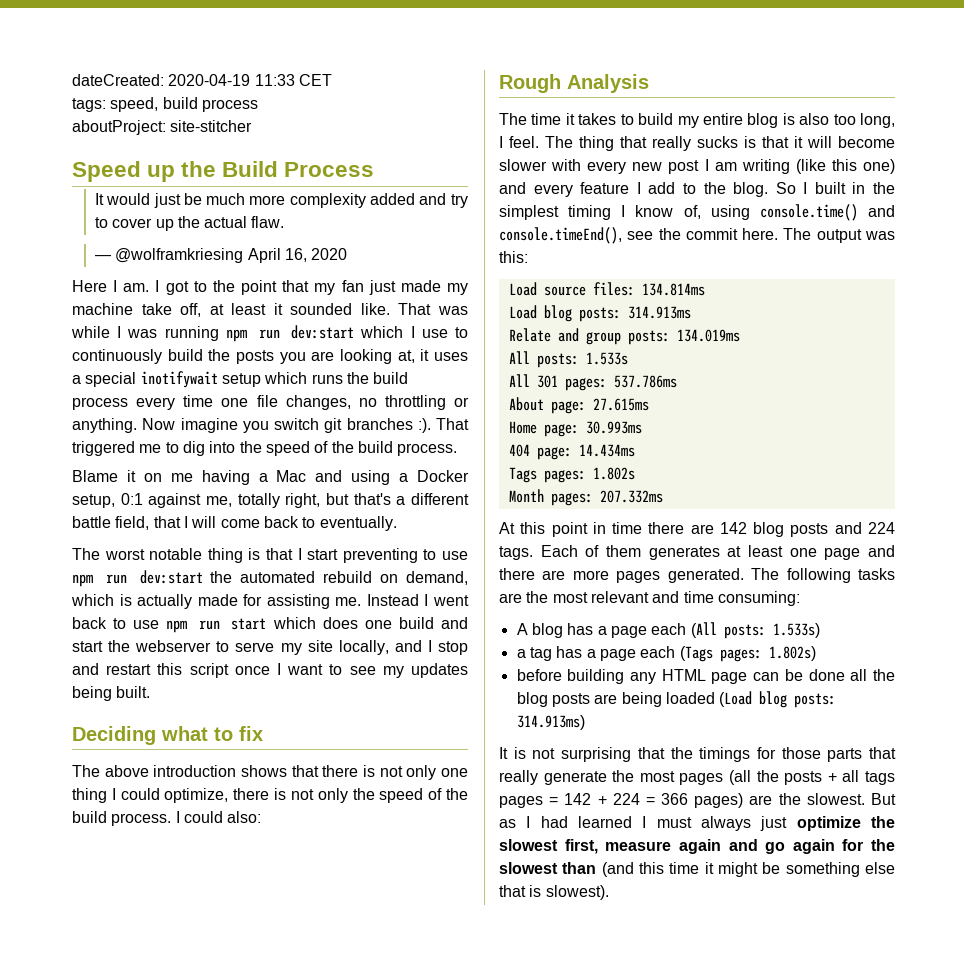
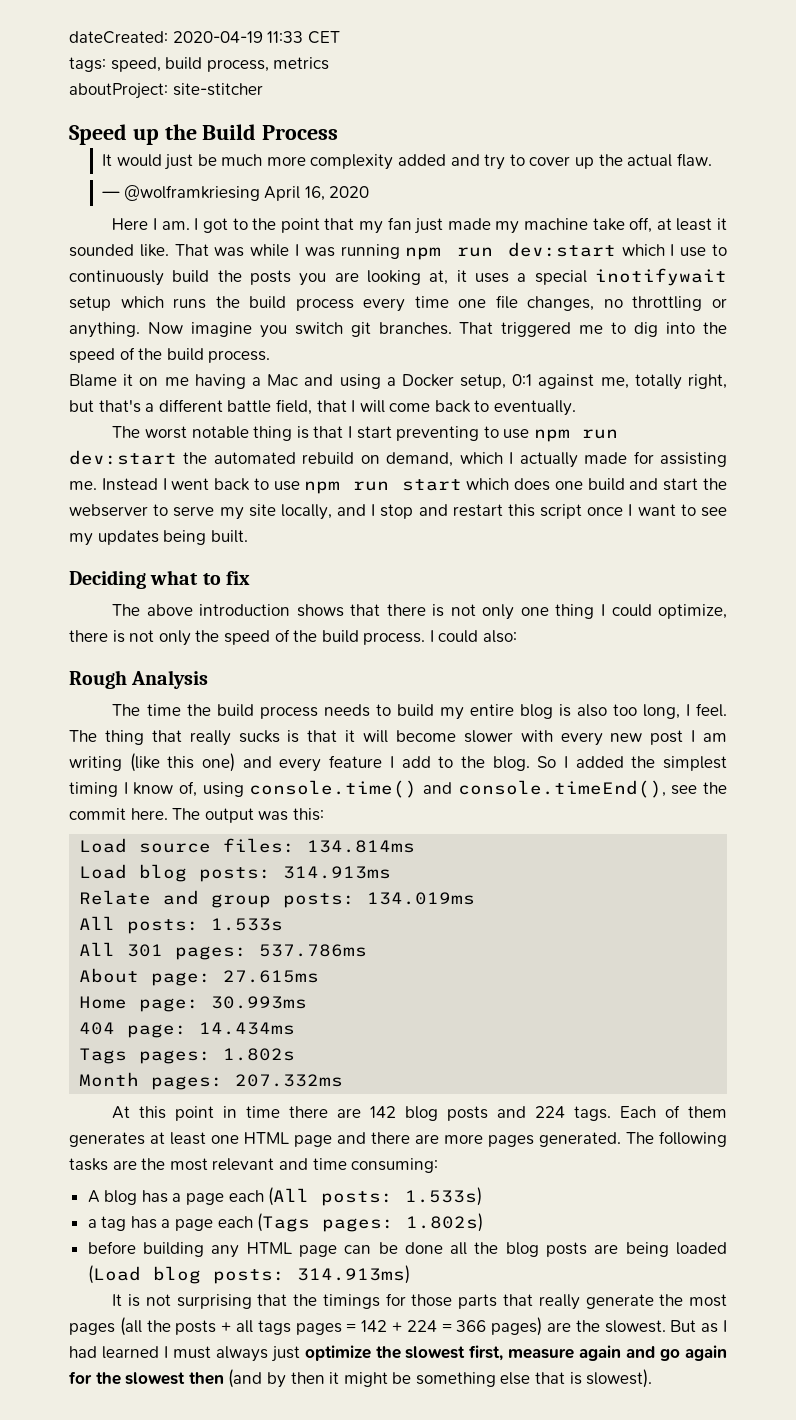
- tags: speed, build process
+ tags: speed, build process, metrics
- Now imagine you switch git branches :).
+ Now imagine you switch git branches.
- The worst notable thing is that I start preventing to use npm run dev:start the automated rebuild on demand, which is actually made for assisting me.
+ The worst notable thing is that I start preventing to use npm run dev:start the automated rebuild on demand, which I actually made for assisting me.
- The time it takes to build my entire blog is also too long, I feel.
+ The time the build process needs to build my entire blog is also too long, I feel.
- So I built in the simplest timing I know of, using console.time() and console.timeEnd(), see the commit here.
+ So I added the simplest timing I know of, using console.time() and console.timeEnd(), see the commit here.
- Each of them generates at least one page and there are more pages generated.
+ Each of them generates at least one HTML page and there are more pages generated.
- But as I had learned I must always just optimize the slowest first, measure again and go again for the slowest than (and this time it might be something else that is slowest).
+ But as I had learned I must always just optimize the slowest first, measure again and go again for the slowest then (and by then it might be something else that is slowest).

